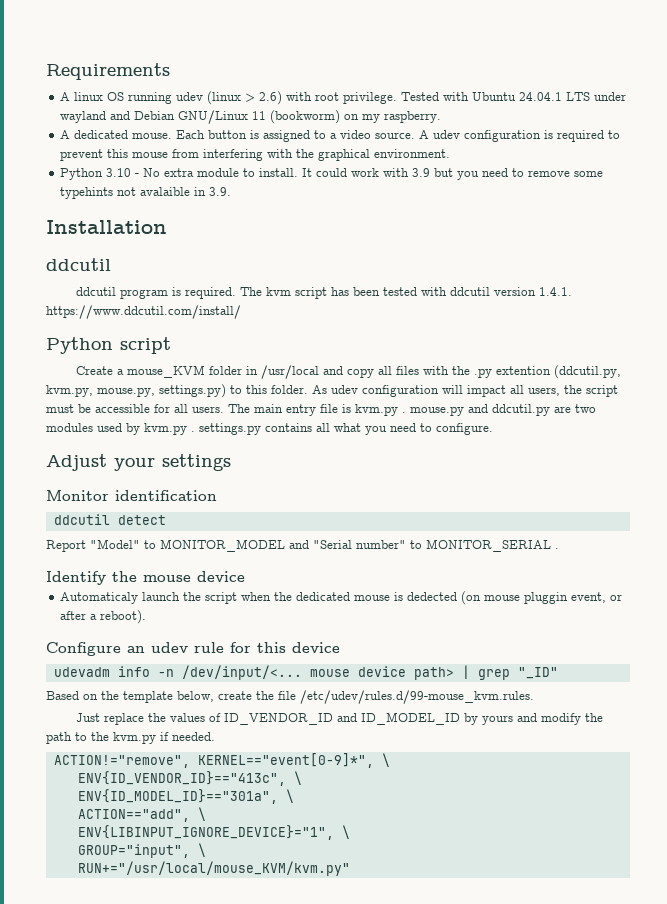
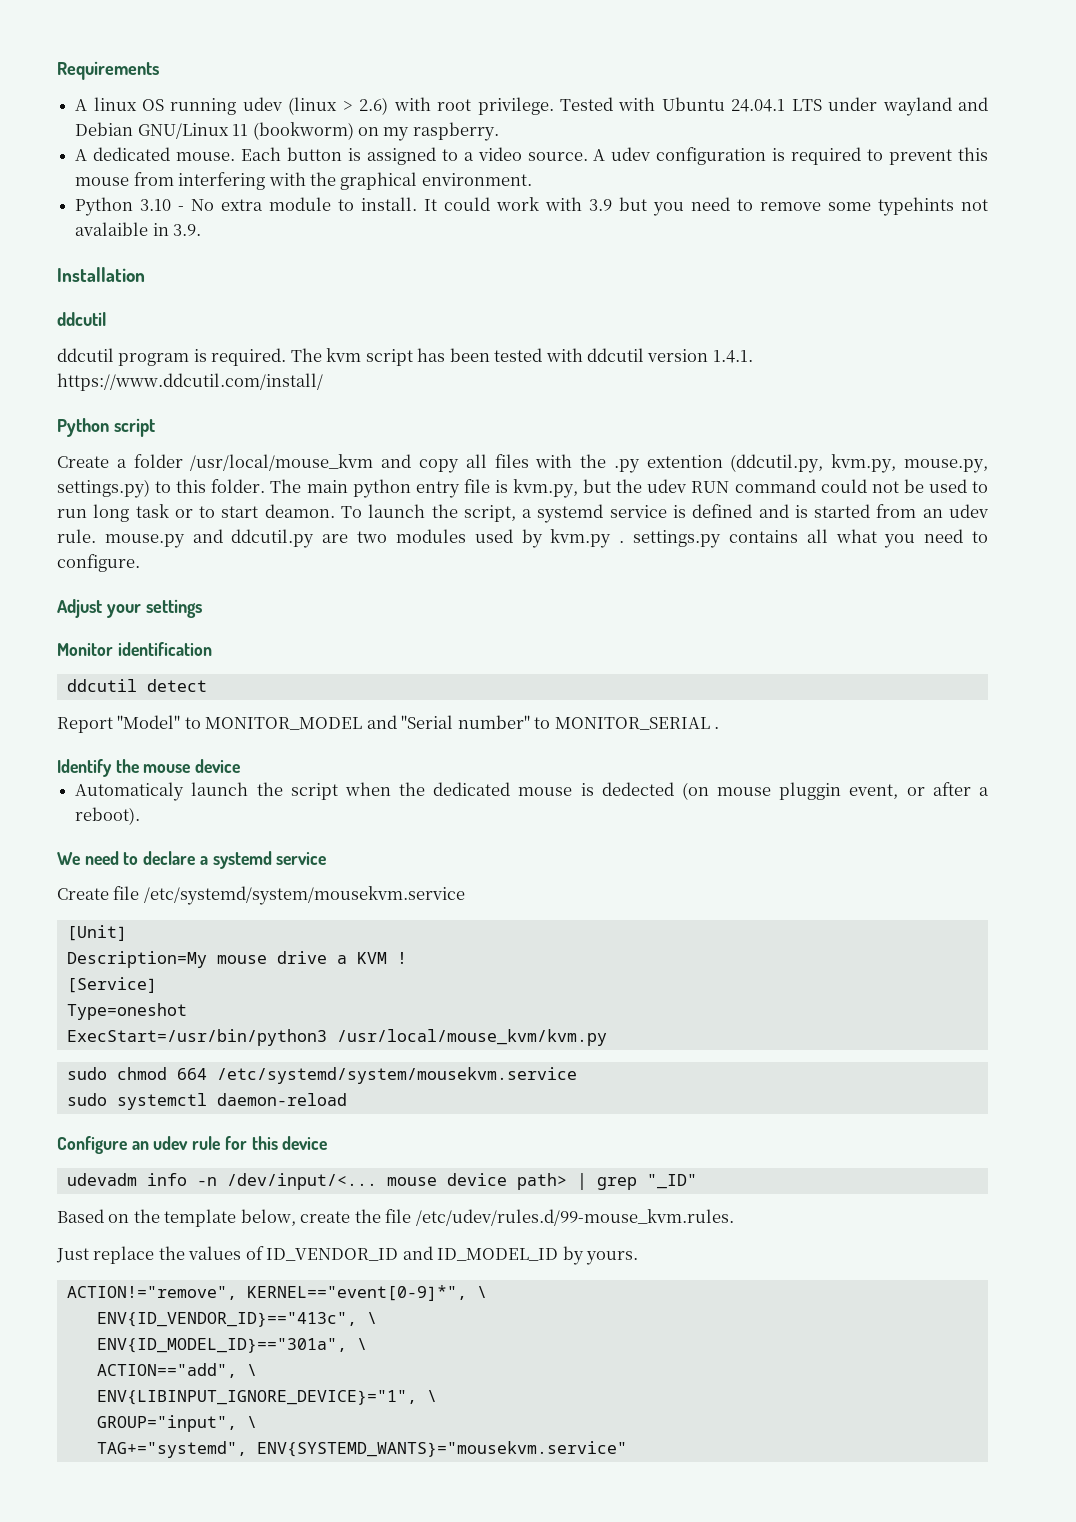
- Create a mouse_KVM folder in /usr/local and copy all files with the .py extention (ddcutil.py, kvm.py, mouse.py, settings.py) to this folder.
+ Create a folder /usr/local/mouse_kvm and copy all files with the .py extention (ddcutil.py, kvm.py, mouse.py, settings.py) to this folder.
- As udev configuration will impact all users, the script must be accessible for all users.
- The main entry file is kvm.py . mouse.py and ddcutil.py are two modules used by kvm.py . settings.py contains all what you need to configure.
+ The main python entry file is kvm.py, but the udev RUN command could not be used to run long task or to start deamon. To launch the script, a systemd service is defined and is started from an udev rule. mouse.py and ddcutil.py are two modules used by kvm.py . settings.py contains all what you need to configure.
+ We need to declare a systemd service
+ Create file /etc/systemd/system/mousekvm.service
+ [Unit]
+ Description=My mouse drive a KVM !
+ [Service]
+ Type=oneshot
+ ExecStart=/usr/bin/python3 /usr/local/mouse_kvm/kvm.py
+ sudo chmod 664 /etc/systemd/system/mousekvm.service
+ sudo systemctl daemon-reload
- Just replace the values of ID_VENDOR_ID and ID_MODEL_ID by yours and modify the path to the kvm.py if needed.
+ Just replace the values of ID_VENDOR_ID and ID_MODEL_ID by yours.
- RUN+="/usr/local/mouse_KVM/kvm.py"
+ TAG+="systemd", ENV{SYSTEMD_WANTS}="mousekvm.service"

